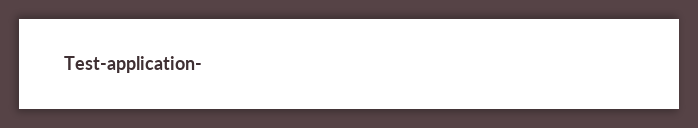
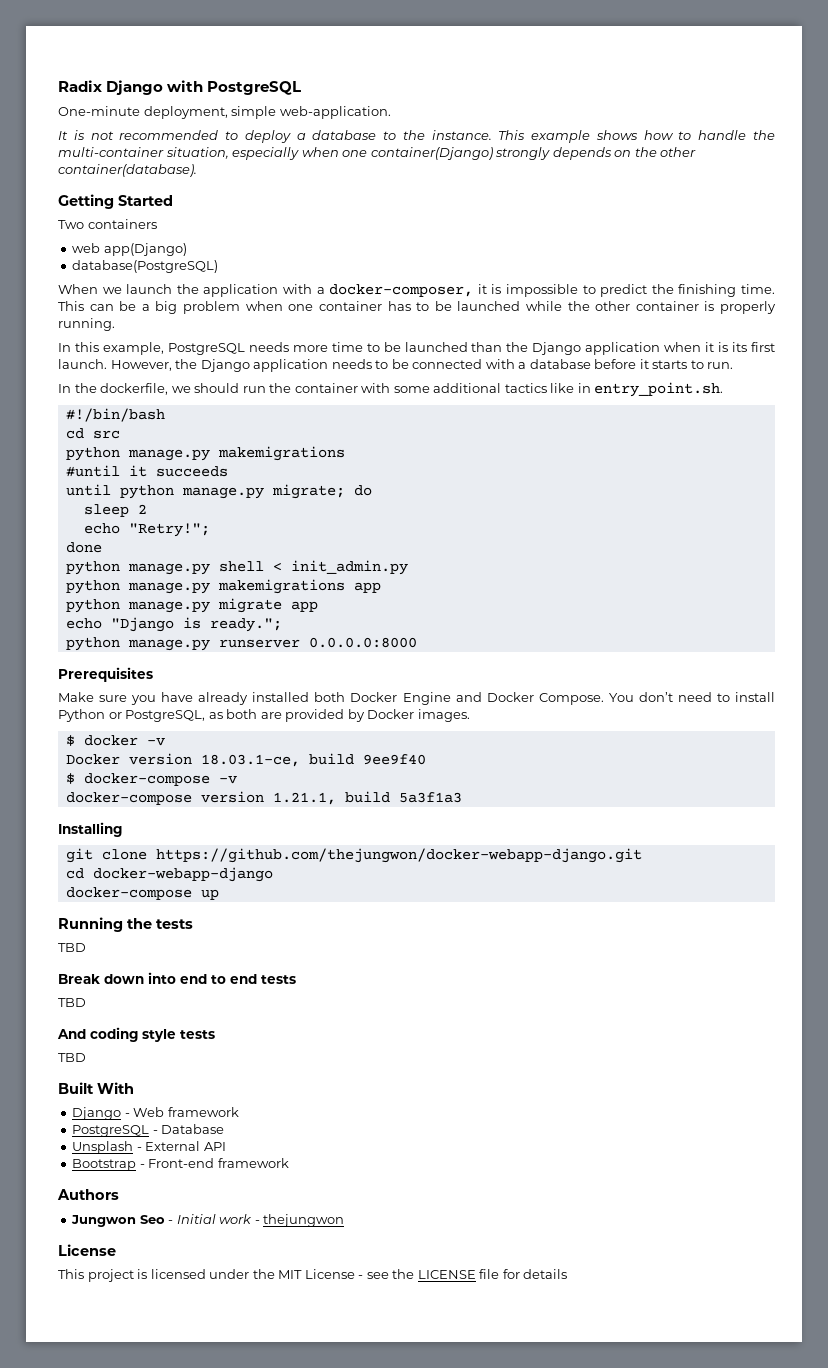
- Test-application-
+ Radix Django with PostgreSQL
+ One-minute deployment, simple web-application.
+ It is not recommended to deploy a database to the instance. This example shows how to handle the multi-container situation, especially when one container(Django) strongly depends on the other container(database).
+ Getting Started
+ Two containers
+ web app(Django)
+ database(PostgreSQL)
+ When we launch the application with a docker-composer, it is impossible to predict the finishing time. This can be a big problem when one container has to be launched while the other container is properly running.
+ In this example, PostgreSQL needs more time to be launched than the Django application when it is its first launch. However, the Django application needs to be connected with a database before it starts to run.
+ In the dockerfile, we should run the container with some additional tactics like in entry_point.sh.
+ #!/bin/bash
+ cd src
+ python manage.py makemigrations
+ #until it succeeds
+ until python manage.py migrate; do
+ sleep 2
+ echo "Retry!";
+ done
+ python manage.py shell < init_admin.py
+ python manage.py makemigrations app
+ python manage.py migrate app
+ echo "Django is ready.";
+ python manage.py runserver 0.0.0.0:8000
+ Prerequisites
+ Make sure you have already installed both Docker Engine and Docker Compose. You don’t need to install Python or PostgreSQL, as both are provided by Docker images.
+ $ docker -v
+ Docker version 18.03.1-ce, build 9ee9f40
+ $ docker-compose -v
+ docker-compose version 1.21.1, build 5a3f1a3
+ Installing
+ git clone https://github.com/thejungwon/docker-webapp-django.git
+ cd docker-webapp-django
+ docker-compose up
+ Running the tests
+ TBD
+ Break down into end to end tests
+ TBD
+ And coding style tests
+ TBD
+ Built With
+ Django - Web framework
+ PostgreSQL - Database
+ Unsplash - External API
+ Bootstrap - Front-end framework
+ Authors
+ Jungwon Seo - Initial work - thejungwon
+ License
+ This project is licensed under the MIT License - see the LICENSE file for details

